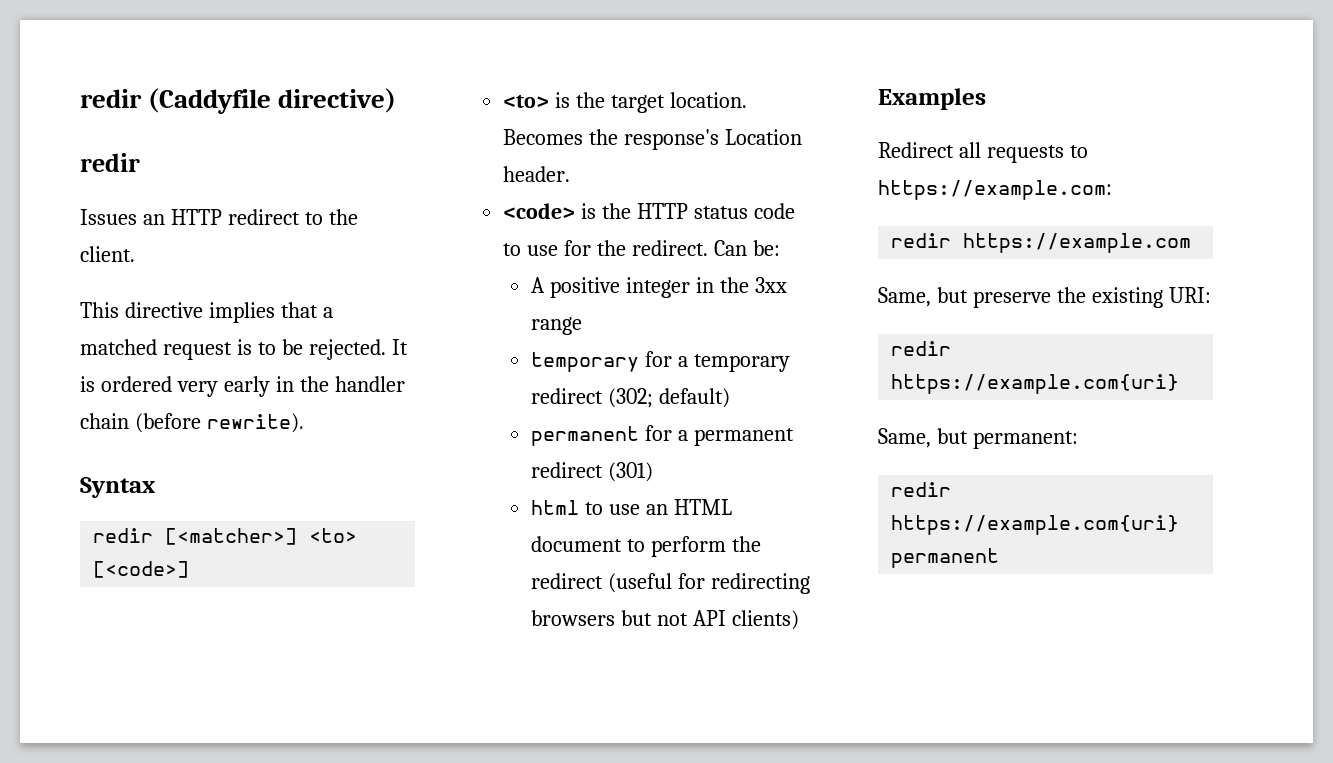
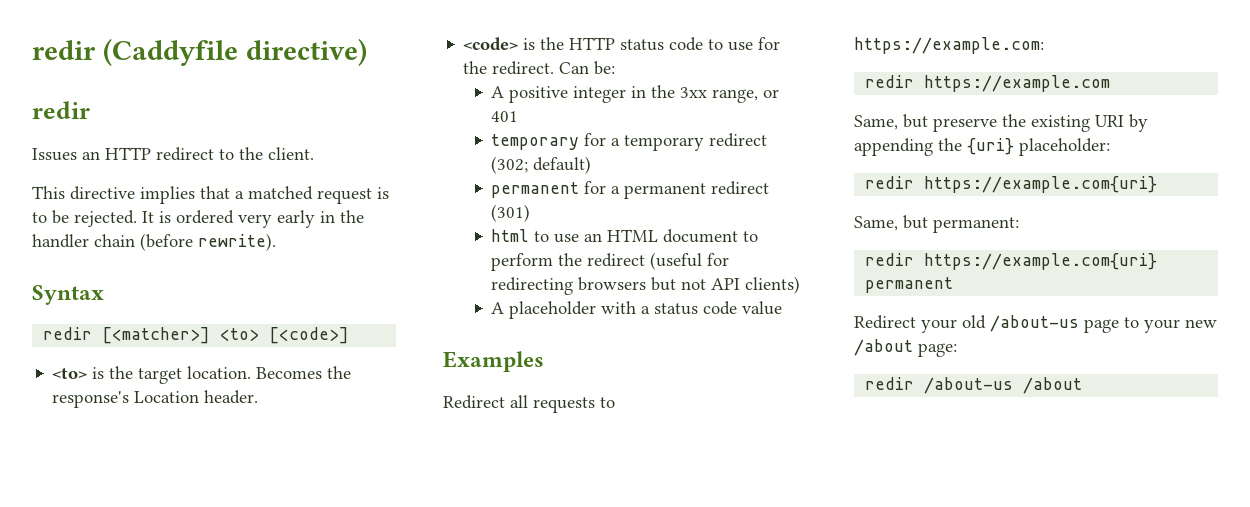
- A positive integer in the 3xx range
+ A positive integer in the 3xx range, or 401
+ A placeholder with a status code value
- Same, but preserve the existing URI:
+ Same, but preserve the existing URI by appending the {uri} placeholder:
+ Redirect your old /about-us page to your new /about page:
+ redir /about-us /about

